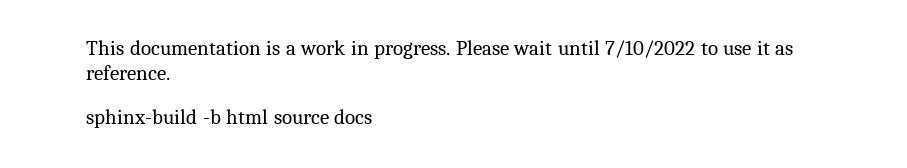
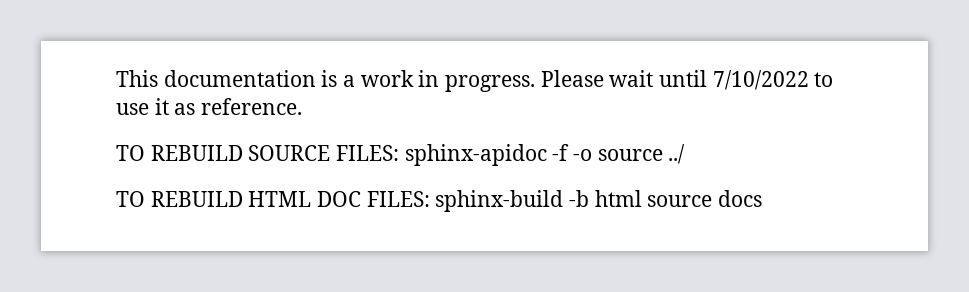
- sphinx-build -b html source docs
+ TO REBUILD SOURCE FILES: sphinx-apidoc -f -o source ../
+ TO REBUILD HTML DOC FILES: sphinx-build -b html source docs

